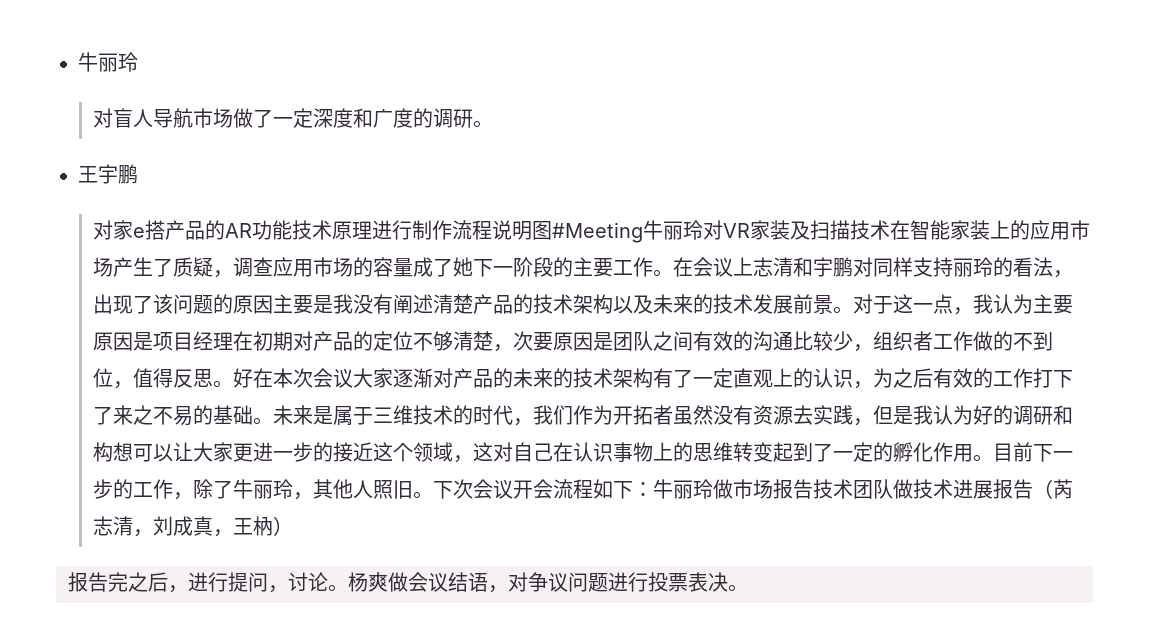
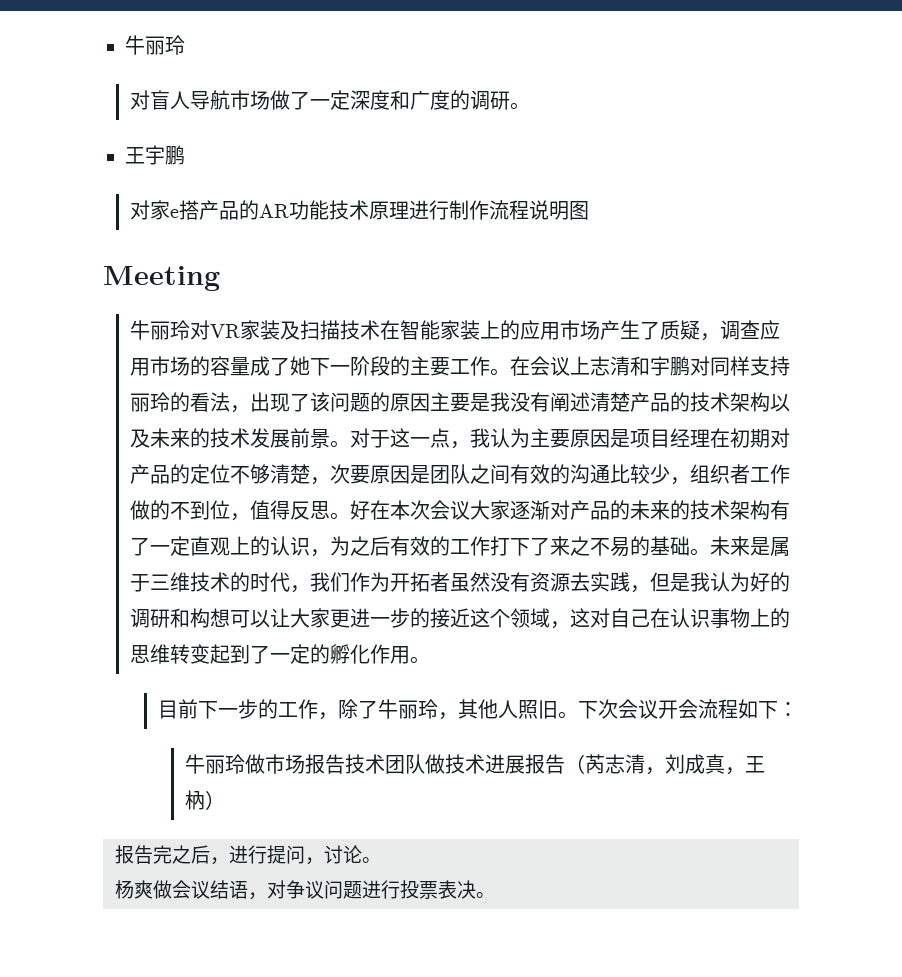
- 对家e搭产品的AR功能技术原理进行制作流程说明图#Meeting牛丽玲对VR家装及扫描技术在智能家装上的应用市场产生了质疑，调查应用市场的容量成了她下一阶段的主要工作。
+ 对家e搭产品的AR功能技术原理进行制作流程说明图
+ Meeting
+ 牛丽玲对VR家装及扫描技术在智能家装上的应用市场产生了质疑，调查应用市场的容量成了她下一阶段的主要工作。
- 未来是属于三维技术的时代，我们作为开拓者虽然没有资源去实践，但是我认为好的调研和构想可以让大家更进一步的接近这个领域，这对自己在认识事物上的思维转变起到了一定的孵化作用。目前下一步的工作，除了牛丽玲，其他人照旧。
+ 未来是属于三维技术的时代，我们作为开拓者虽然没有资源去实践，但是我认为好的调研和构想可以让大家更进一步的接近这个领域，这对自己在认识事物上的思维转变起到了一定的孵化作用。
+ 目前下一步的工作，除了牛丽玲，其他人照旧。
- 下次会议开会流程如下：牛丽玲做市场报告技术团队做技术进展报告（芮志清，刘成真，王枘）
+ 下次会议开会流程如下：
+ 牛丽玲做市场报告技术团队做技术进展报告（芮志清，刘成真，王枘）
- 报告完之后，进行提问，讨论。杨爽做会议结语，对争议问题进行投票表决。
+ 报告完之后，进行提问，讨论。
+ 杨爽做会议结语，对争议问题进行投票表决。

